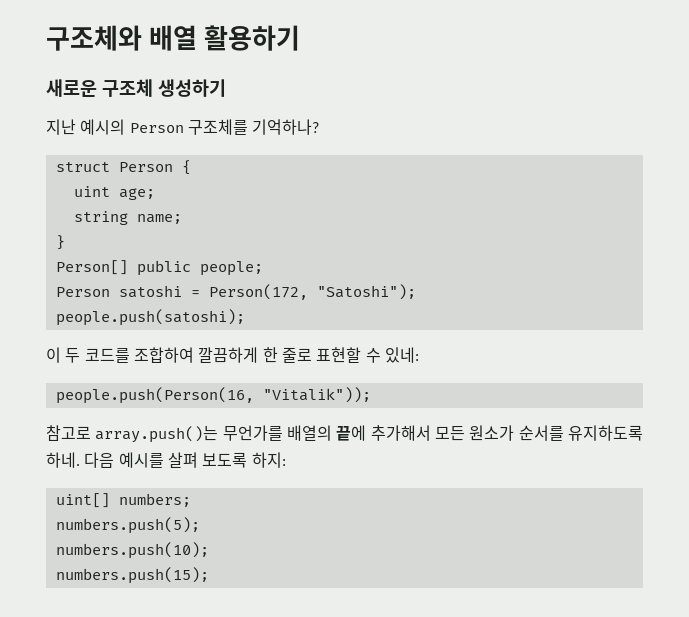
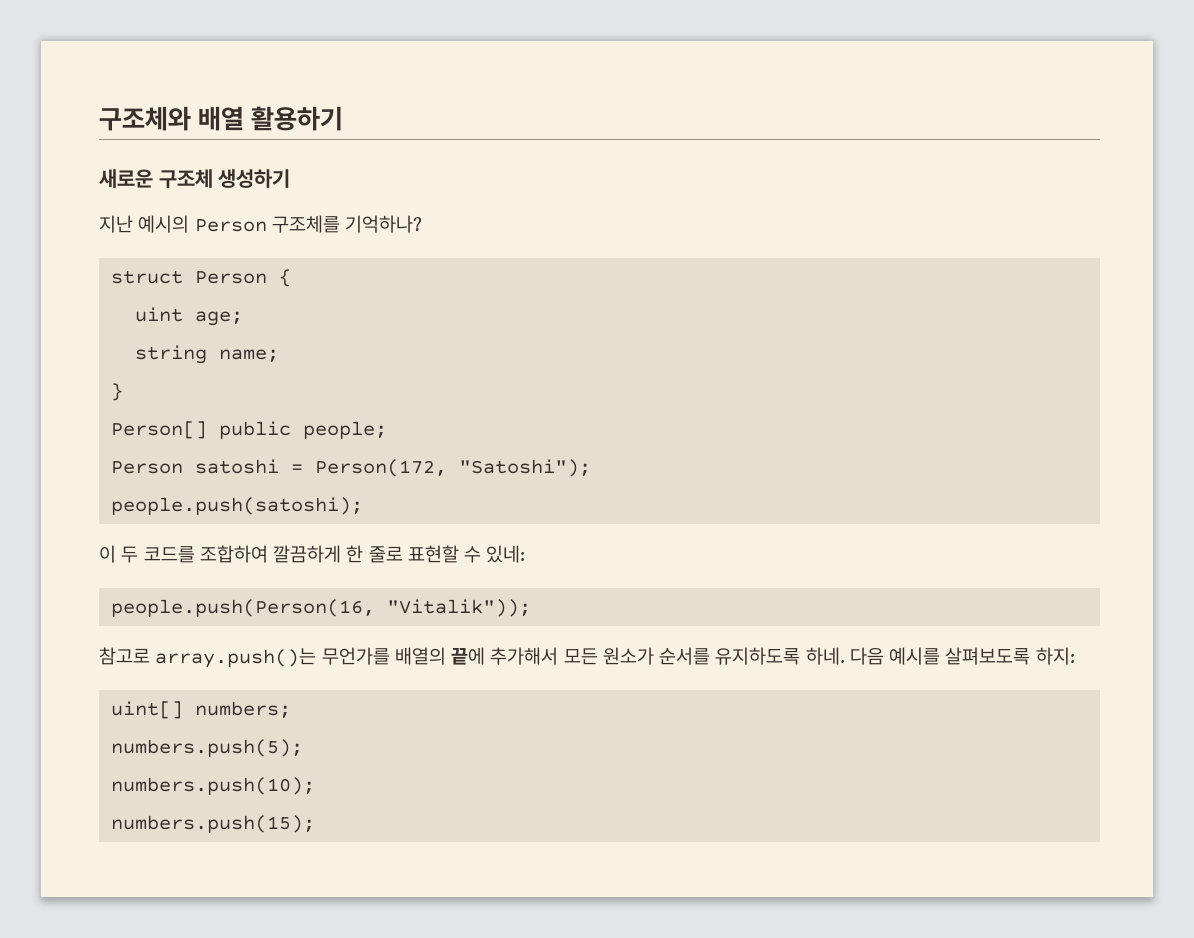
- 다음 예시를 살펴 보도록 하지:
+ 다음 예시를 살펴보도록 하지:

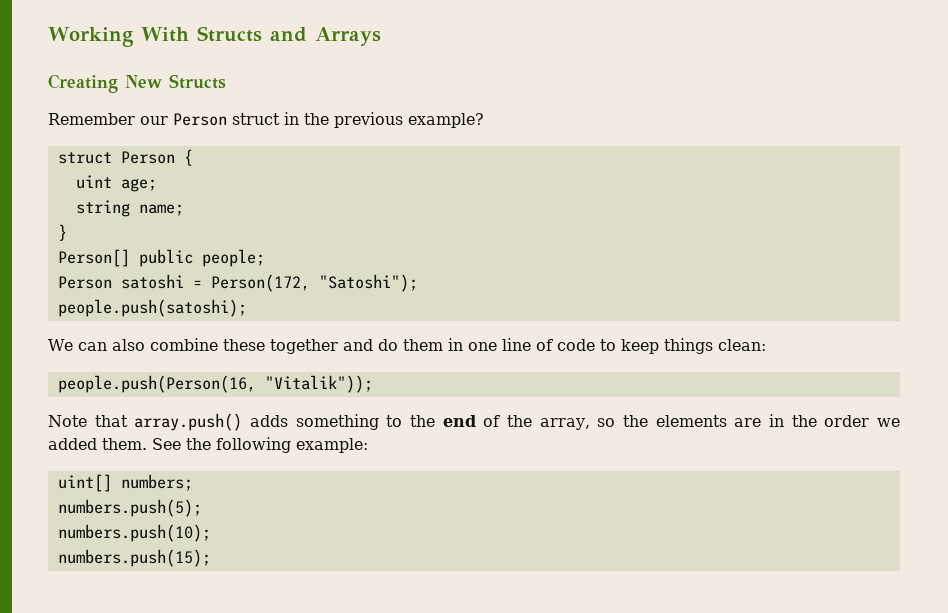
- 구조체와 배열 활용하기
- 새로운 구조체 생성하기
- 지난 예시의 Person 구조체를 기억하나?
+ Working With Structs and Arrays
+ Creating New Structs
+ Remember our Person struct in the previous example?
- 이 두 코드를 조합하여 깔끔하게 한 줄로 표현할 수 있네:
+ We can also combine these together and do them in one line of code to keep things clean:
  people.push(Person(16, "Vitalik"));
- 참고로 array.push()는 무언가를 배열의 끝에 추가해서 모든 원소가 순서를 유지하도록 하네. 다음 예시를 살펴보도록 하지:
+ Note that array.push() adds something to the end of the array, so the elements are in the order we added them. See the following example:

